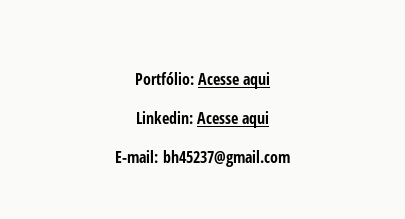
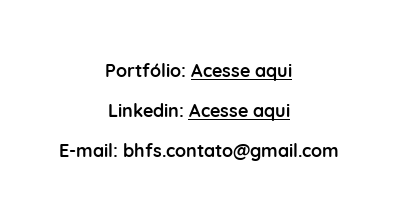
- E-mail: bh45237@gmail.com
+ E-mail: bhfs.contato@gmail.com

